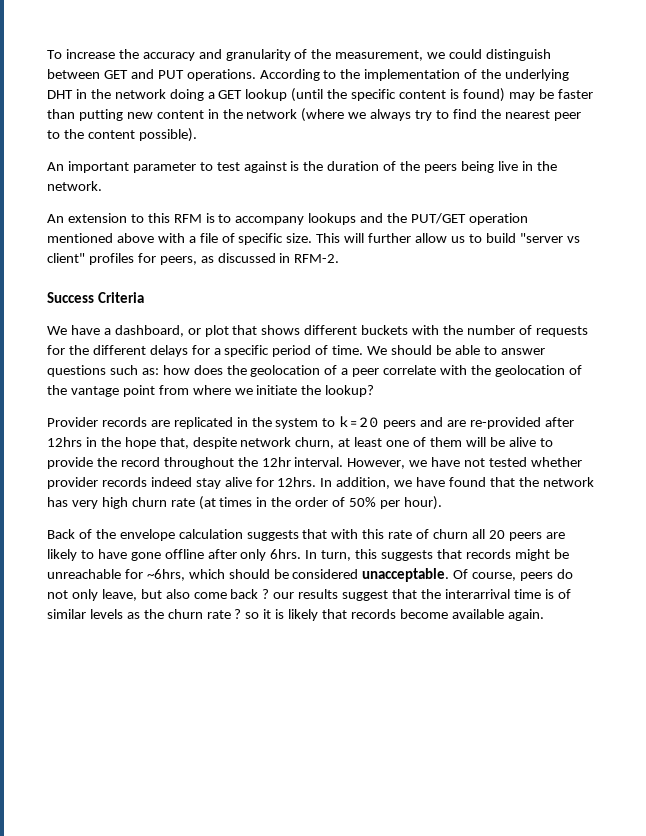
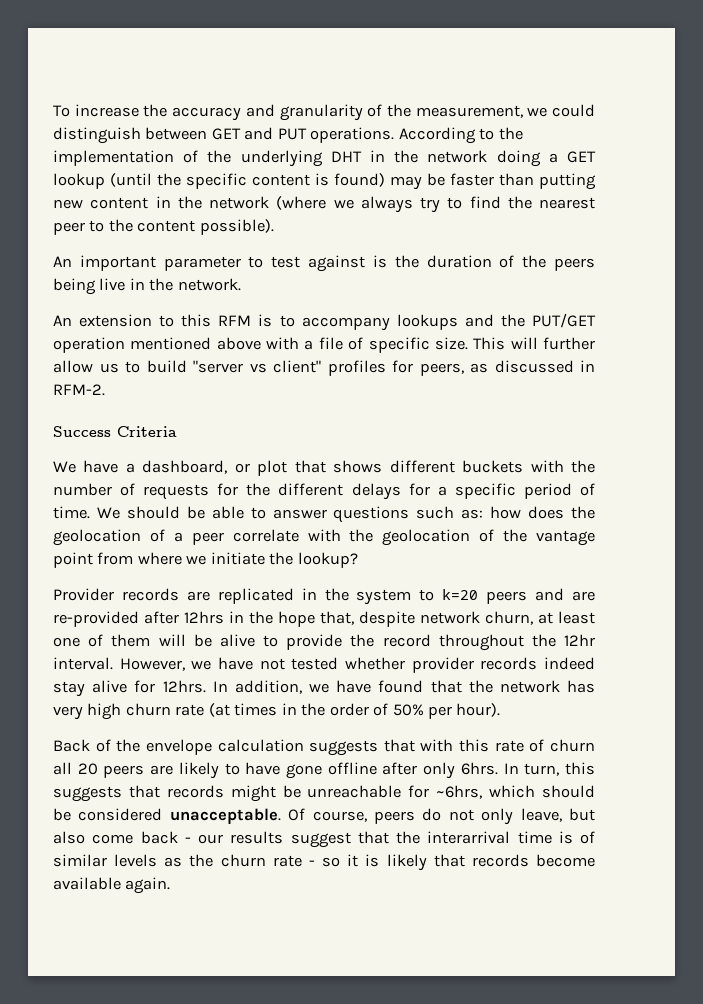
- Of course, peers do not only leave, but also come back ? our results suggest that the interarrival time is of similar levels as the churn rate ? so it is likely that records become available again.
+ Of course, peers do not only leave, but also come back - our results suggest that the interarrival time is of similar levels as the churn rate - so it is likely that records become available again.

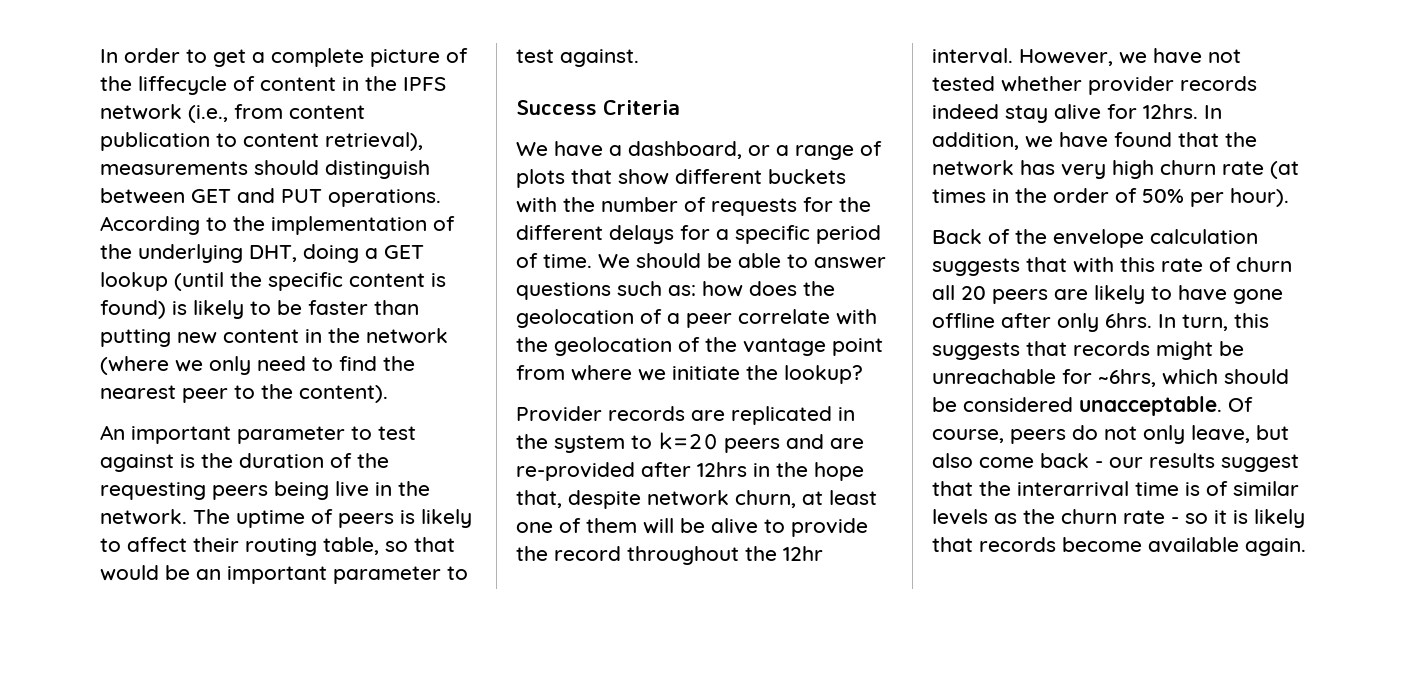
- To increase the accuracy and granularity of the measurement, we could distinguish between GET and PUT operations.
+ In order to get a complete picture of the liffecycle of content in the IPFS network (i.e., from content publication to content retrieval), measurements should distinguish between GET and PUT operations.
- According to the implementation of the underlying DHT in the network doing a GET lookup (until the specific content is found) may be faster than putting new content in the network (where we always try to find the nearest peer to the content possible).
+ According to the implementation of the underlying DHT, doing a GET lookup (until the specific content is found) is likely to be faster than putting new content in the network (where we only need to find the nearest peer to the content).
- An important parameter to test against is the duration of the peers being live in the network.
- An extension to this RFM is to accompany lookups and the PUT/GET operation mentioned above with a file of specific size. This will further allow us to build "server vs client" profiles for peers, as discussed in RFM-2.
+ An important parameter to test against is the duration of the requesting peers being live in the network. The uptime of peers is likely to affect their routing table, so that would be an important parameter to test against.
- We have a dashboard, or plot that shows different buckets with the number of requests for the different delays for a specific period of time.
+ We have a dashboard, or a range of plots that show different buckets with the number of requests for the different delays for a specific period of time.

